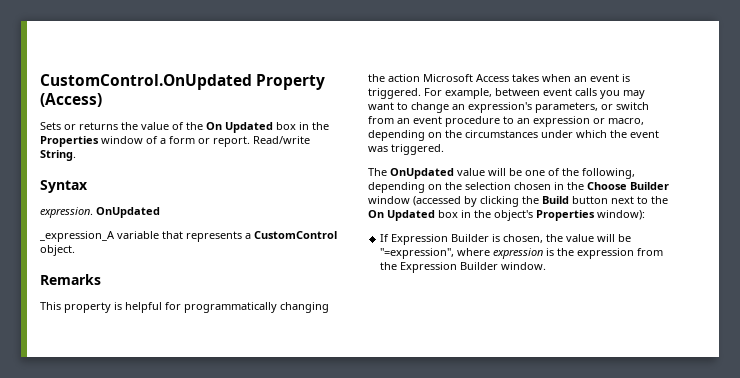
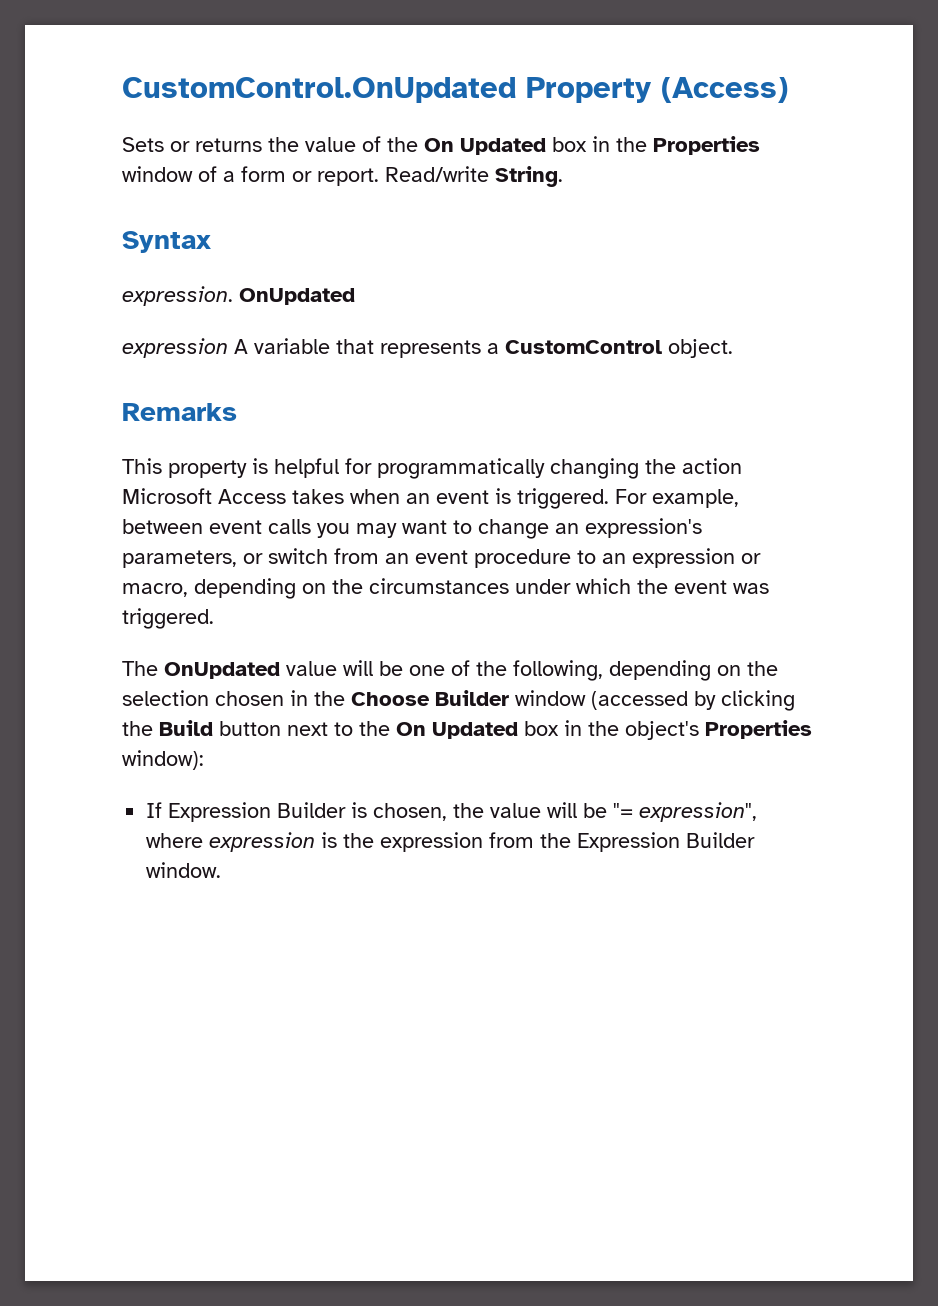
- _expression_A variable that represents a CustomControl object.
+ expression A variable that represents a CustomControl object.
- If Expression Builder is chosen, the value will be "=expression", where expression is the expression from the Expression Builder window.
+ If Expression Builder is chosen, the value will be "= expression", where expression is the expression from the Expression Builder window.

